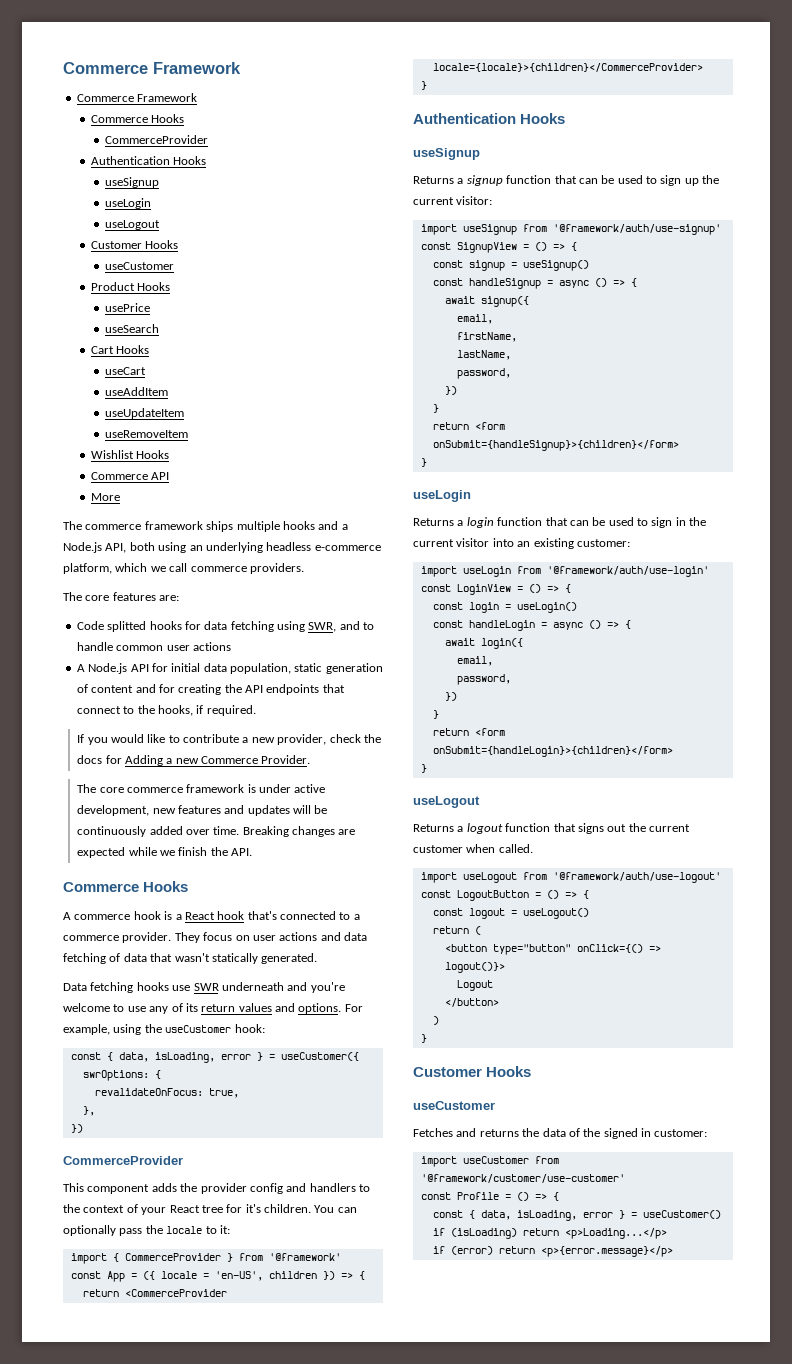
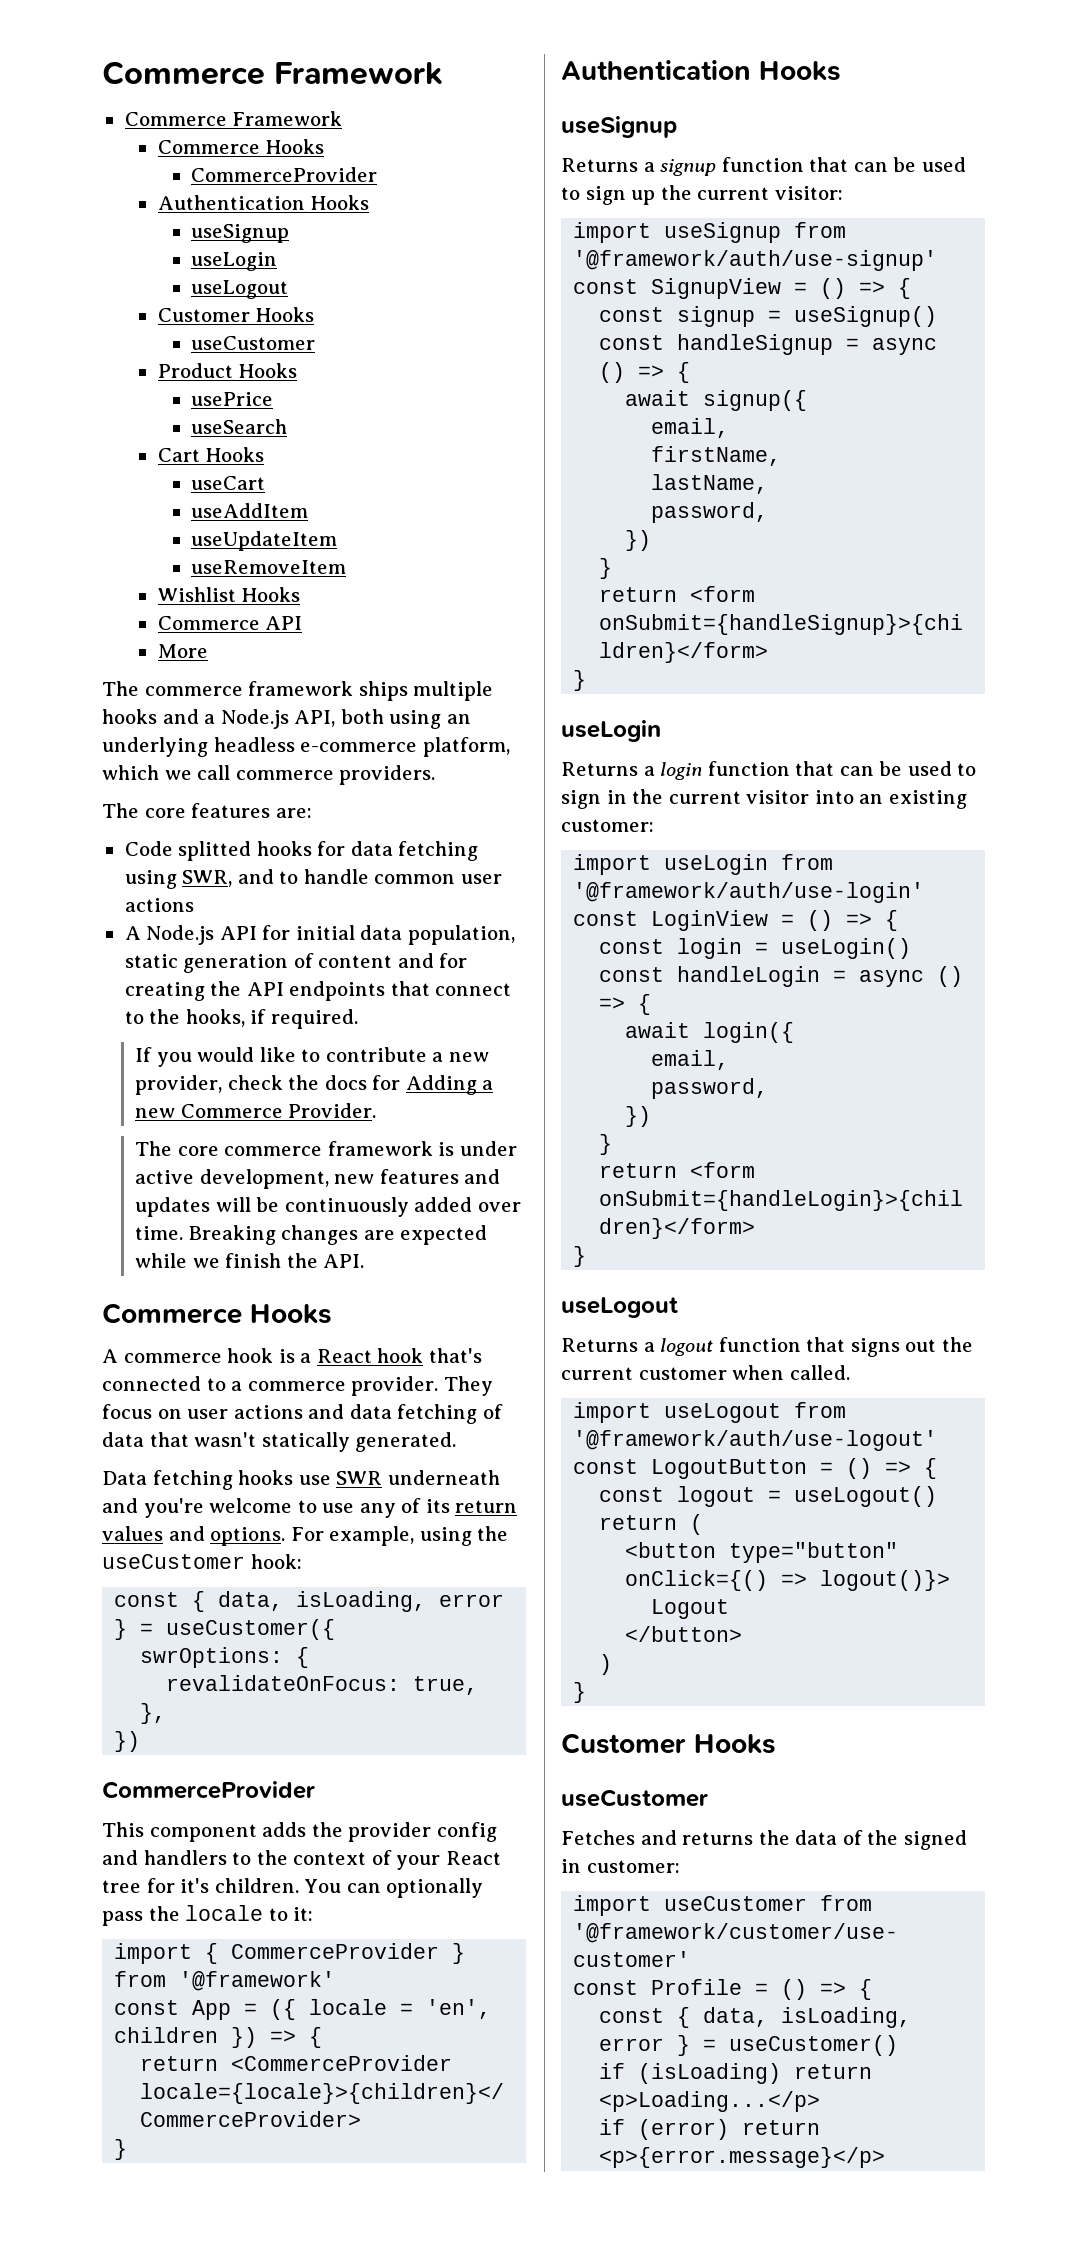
- const App = ({ locale = 'en-US', children }) => {
+ const App = ({ locale = 'en', children }) => {

